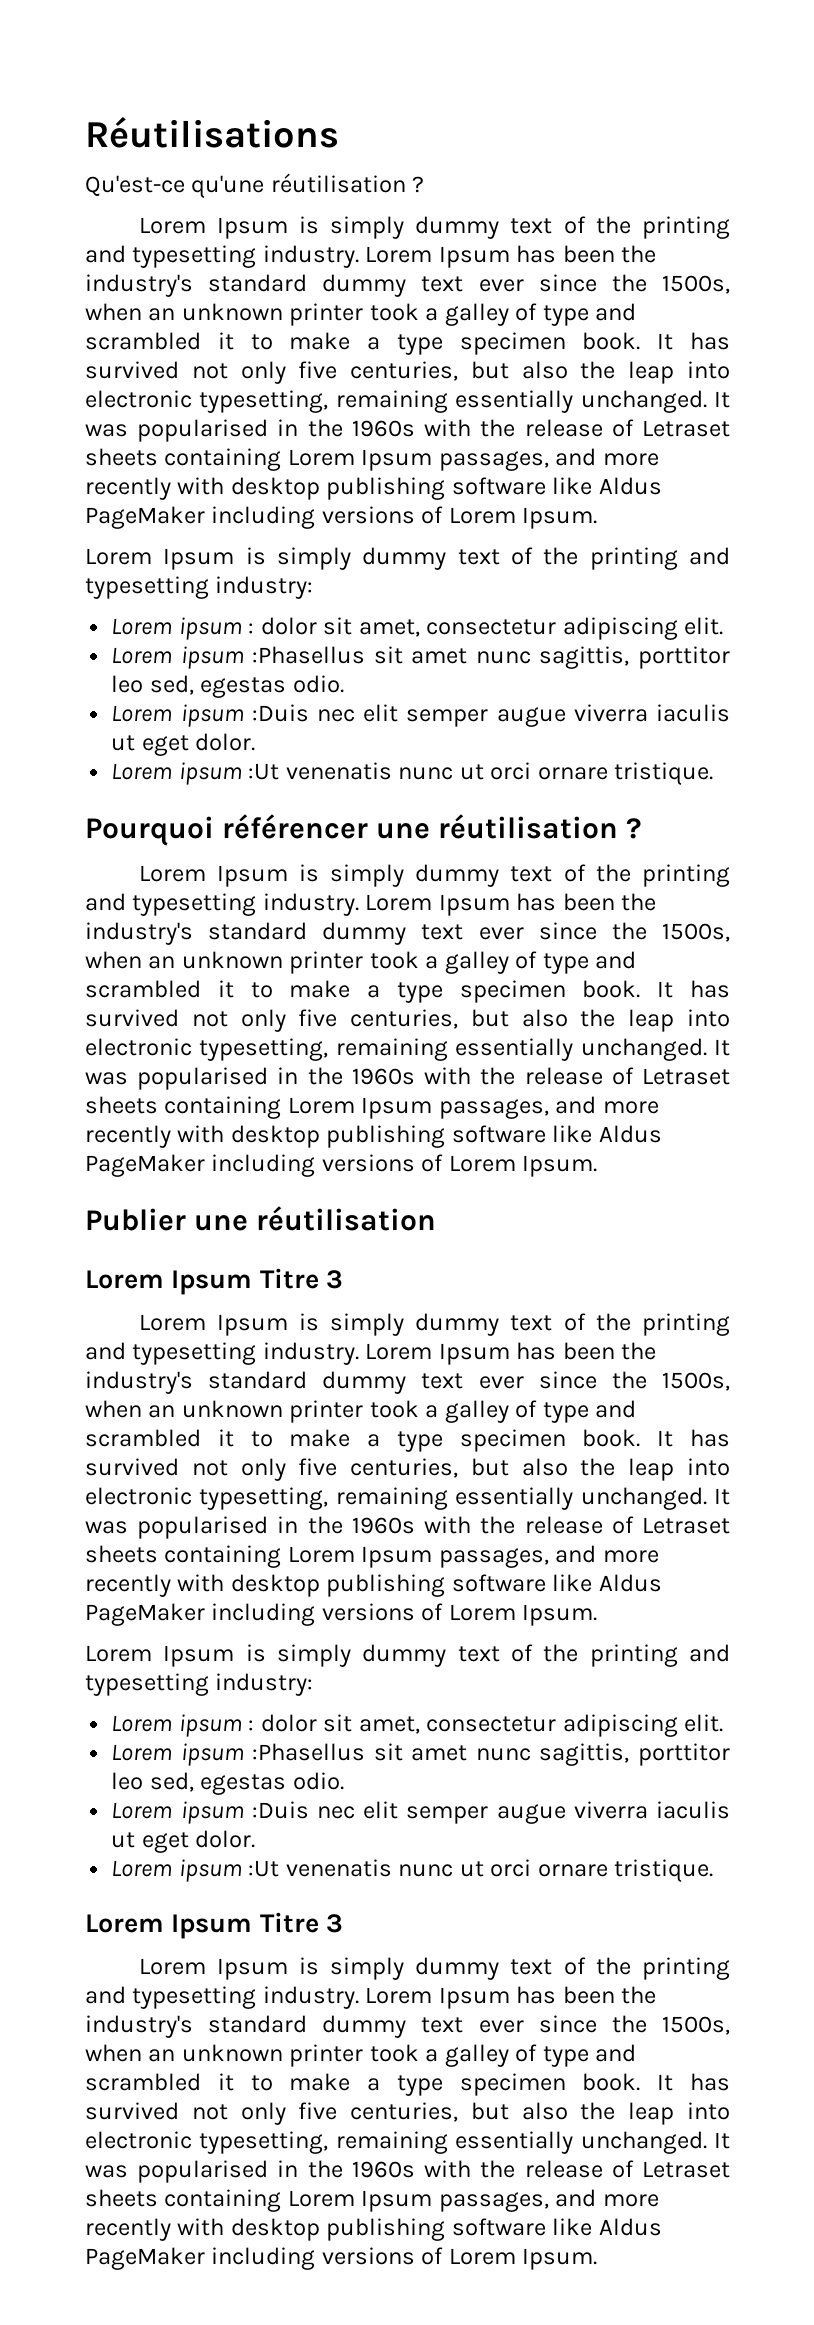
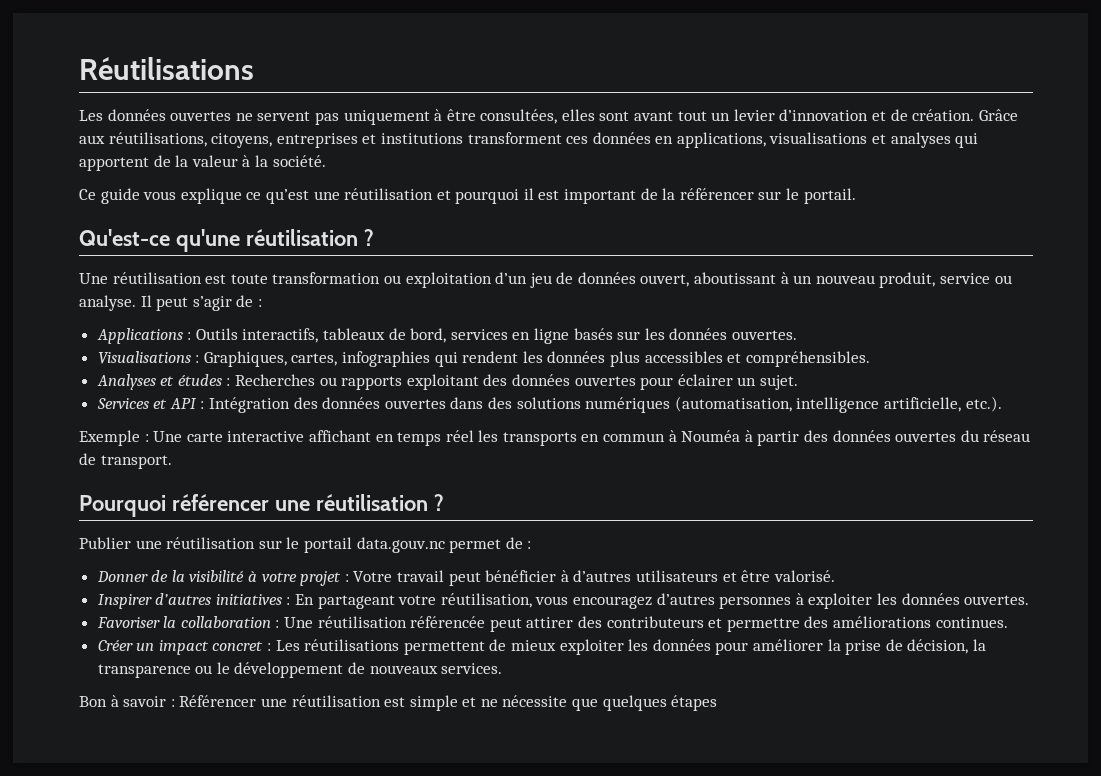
+ Les données ouvertes ne servent pas uniquement à être consultées, elles sont avant tout un levier d’innovation et de création. Grâce aux réutilisations, citoyens, entreprises et institutions transforment ces données en applications, visualisations et analyses qui apportent de la valeur à la société.
+ Ce guide vous explique ce qu’est une réutilisation et pourquoi il est important de la référencer sur le portail.
  Qu'est-ce qu'une réutilisation ?
- Lorem Ipsum is simply dummy text of the printing and typesetting industry. Lorem Ipsum has been the industry's standard dummy text ever since the 1500s, when an unknown printer took a galley of type and scrambled it to make a type specimen book. It has survived not only five centuries, but also the leap into electronic typesetting, remaining essentially unchanged. It was popularised in the 1960s with the release of Letraset sheets containing Lorem Ipsum passages, and more recently with desktop publishing software like Aldus PageMaker including versions of Lorem Ipsum.
- Lorem Ipsum is simply dummy text of the printing and typesetting industry:
- Lorem ipsum : dolor sit amet, consectetur adipiscing elit.
- Lorem ipsum :Phasellus sit amet nunc sagittis, porttitor leo sed, egestas odio.
- Lorem ipsum :Duis nec elit semper augue viverra iaculis ut eget dolor.
- Lorem ipsum :Ut venenatis nunc ut orci ornare tristique.
+ Une réutilisation est toute transformation ou exploitation d’un jeu de données ouvert, aboutissant à un nouveau produit, service ou analyse. Il peut s’agir de :
+ Applications : Outils interactifs, tableaux de bord, services en ligne basés sur les données ouvertes.
+ Visualisations : Graphiques, cartes, infographies qui rendent les données plus accessibles et compréhensibles.
+ Analyses et études : Recherches ou rapports exploitant des données ouvertes pour éclairer un sujet.
+ Services et API : Intégration des données ouvertes dans des solutions numériques (automatisation, intelligence artificielle, etc.).
+ Exemple : Une carte interactive affichant en temps réel les transports en commun à Nouméa à partir des données ouvertes du réseau de transport.
  Pourquoi référencer une réutilisation ?
- Lorem Ipsum is simply dummy text of the printing and typesetting industry. Lorem Ipsum has been the industry's standard dummy text ever since the 1500s, when an unknown printer took a galley of type and scrambled it to make a type specimen book. It has survived not only five centuries, but also the leap into electronic typesetting, remaining essentially unchanged. It was popularised in the 1960s with the release of Letraset sheets containing Lorem Ipsum passages, and more recently with desktop publishing software like Aldus PageMaker including versions of Lorem Ipsum.
- Publier une réutilisation
- Lorem Ipsum Titre 3
- Lorem Ipsum is simply dummy text of the printing and typesetting industry. Lorem Ipsum has been the industry's standard dummy text ever since the 1500s, when an unknown printer took a galley of type and scrambled it to make a type specimen book. It has survived not only five centuries, but also the leap into electronic typesetting, remaining essentially unchanged. It was popularised in the 1960s with the release of Letraset sheets containing Lorem Ipsum passages, and more recently with desktop publishing software like Aldus PageMaker including versions of Lorem Ipsum.
- Lorem Ipsum is simply dummy text of the printing and typesetting industry:
- Lorem ipsum : dolor sit amet, consectetur adipiscing elit.
- Lorem ipsum :Phasellus sit amet nunc sagittis, porttitor leo sed, egestas odio.
- Lorem ipsum :Duis nec elit semper augue viverra iaculis ut eget dolor.
- Lorem ipsum :Ut venenatis nunc ut orci ornare tristique.
- Lorem Ipsum Titre 3
- Lorem Ipsum is simply dummy text of the printing and typesetting industry. Lorem Ipsum has been the industry's standard dummy text ever since the 1500s, when an unknown printer took a galley of type and scrambled it to make a type specimen book. It has survived not only five centuries, but also the leap into electronic typesetting, remaining essentially unchanged. It was popularised in the 1960s with the release of Letraset sheets containing Lorem Ipsum passages, and more recently with desktop publishing software like Aldus PageMaker including versions of Lorem Ipsum.
+ Publier une réutilisation sur le portail data.gouv.nc permet de :
+ Donner de la visibilité à votre projet : Votre travail peut bénéficier à d’autres utilisateurs et être valorisé.
+ Inspirer d’autres initiatives : En partageant votre réutilisation, vous encouragez d’autres personnes à exploiter les données ouvertes.
+ Favoriser la collaboration : Une réutilisation référencée peut attirer des contributeurs et permettre des améliorations continues.
+ Créer un impact concret : Les réutilisations permettent de mieux exploiter les données pour améliorer la prise de décision, la transparence ou le développement de nouveaux services.
+ Bon à savoir : Référencer une réutilisation est simple et ne nécessite que quelques étapes

